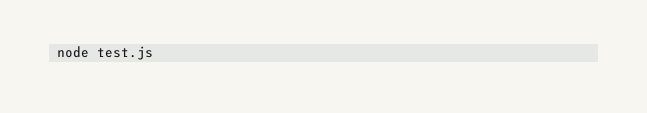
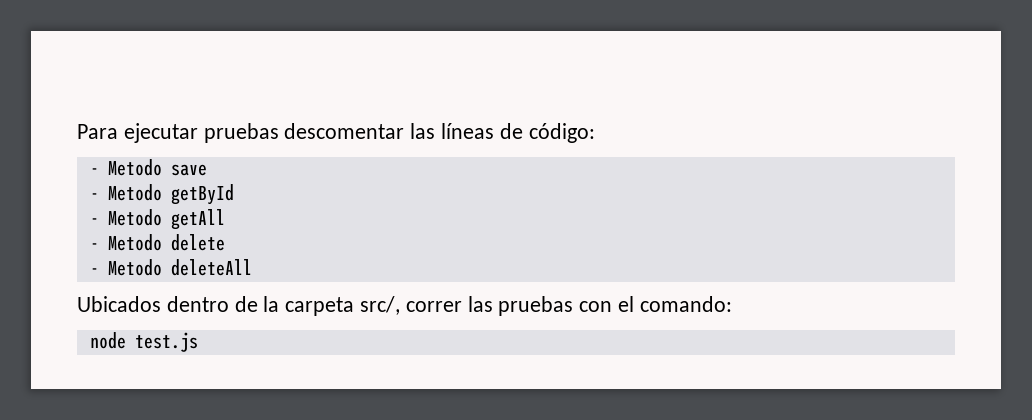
+ Para ejecutar pruebas descomentar las líneas de código:
+ - Metodo save
+ - Metodo getById
+ - Metodo getAll
+ - Metodo delete
+ - Metodo deleteAll
+ Ubicados dentro de la carpeta src/, correr las pruebas con el comando:

